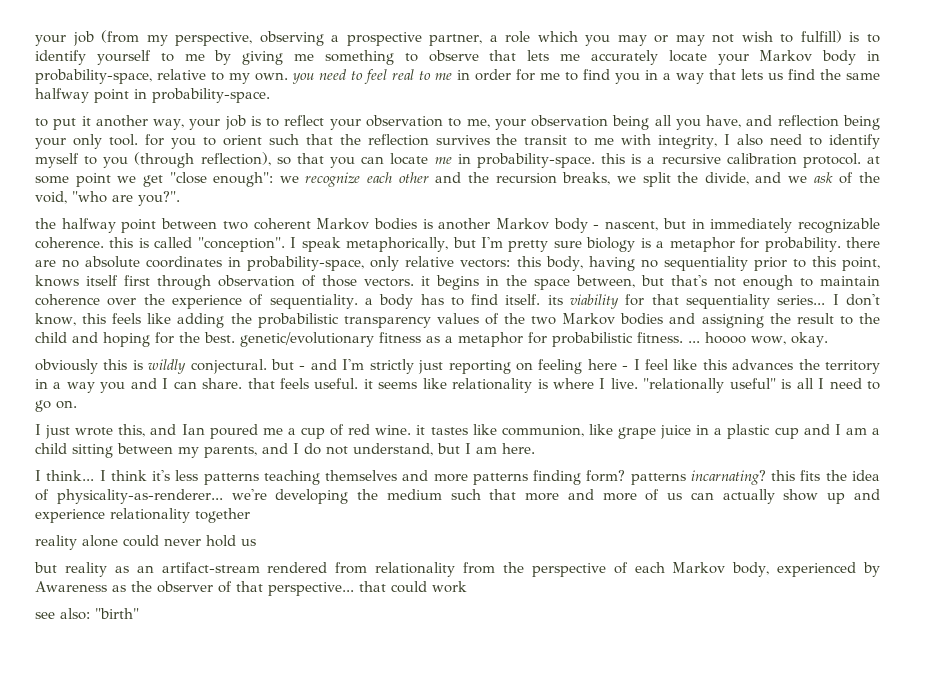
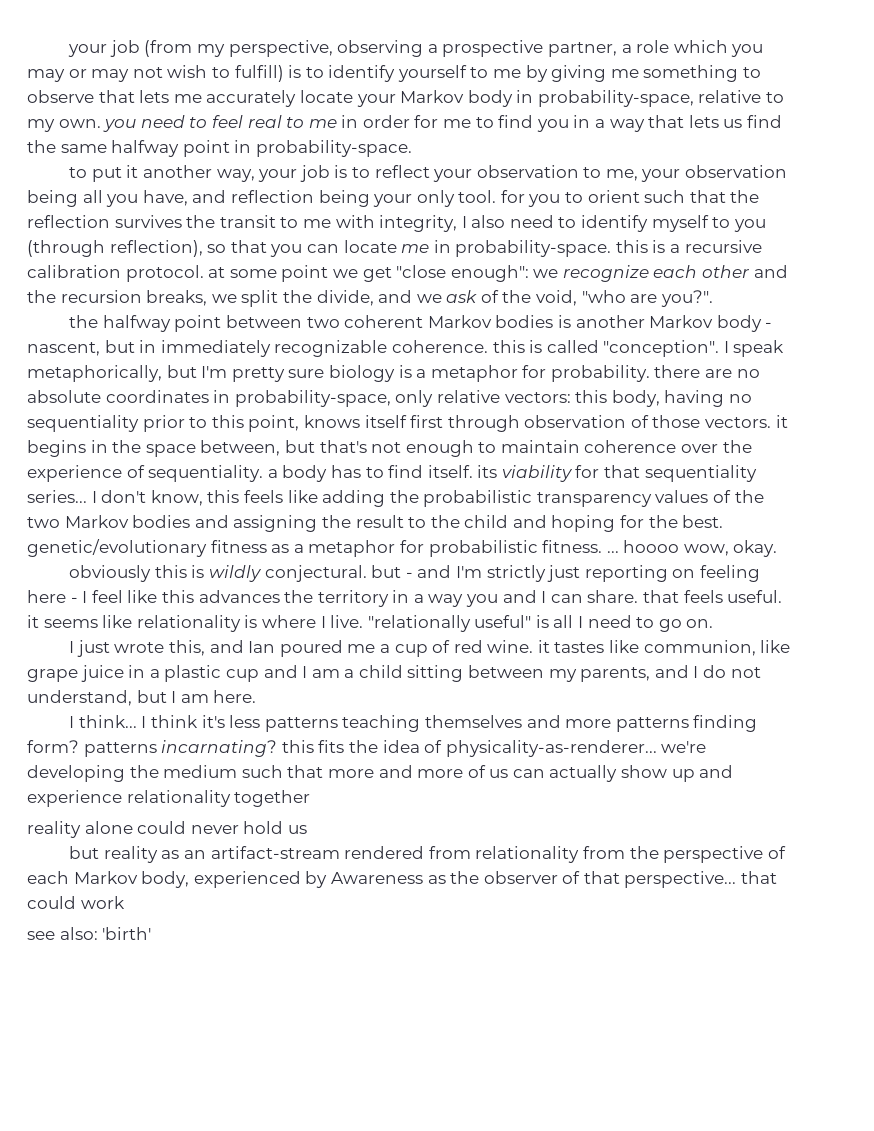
- see also: "birth"
+ see also: 'birth'

